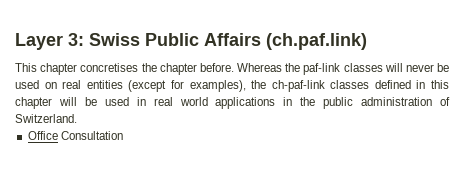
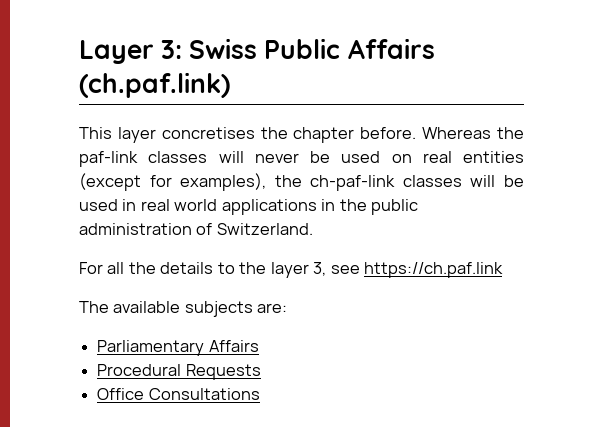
- This chapter concretises the chapter before.
+ This layer concretises the chapter before.
- Whereas the paf-link classes will never be used on real entities (except for examples), the ch-paf-link classes defined in this chapter will be used in real world applications in the public administration of Switzerland.
+ Whereas the paf-link classes will never be used on real entities (except for examples), the ch-paf-link classes will be used in real world applications in the public administration of Switzerland.
+ For all the details to the layer 3, see https://ch.paf.link
+ The available subjects are:
+ Parliamentary Affairs
+ Procedural Requests
- Office Consultation
+ Office Consultations

